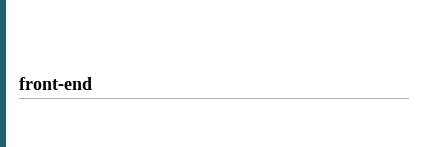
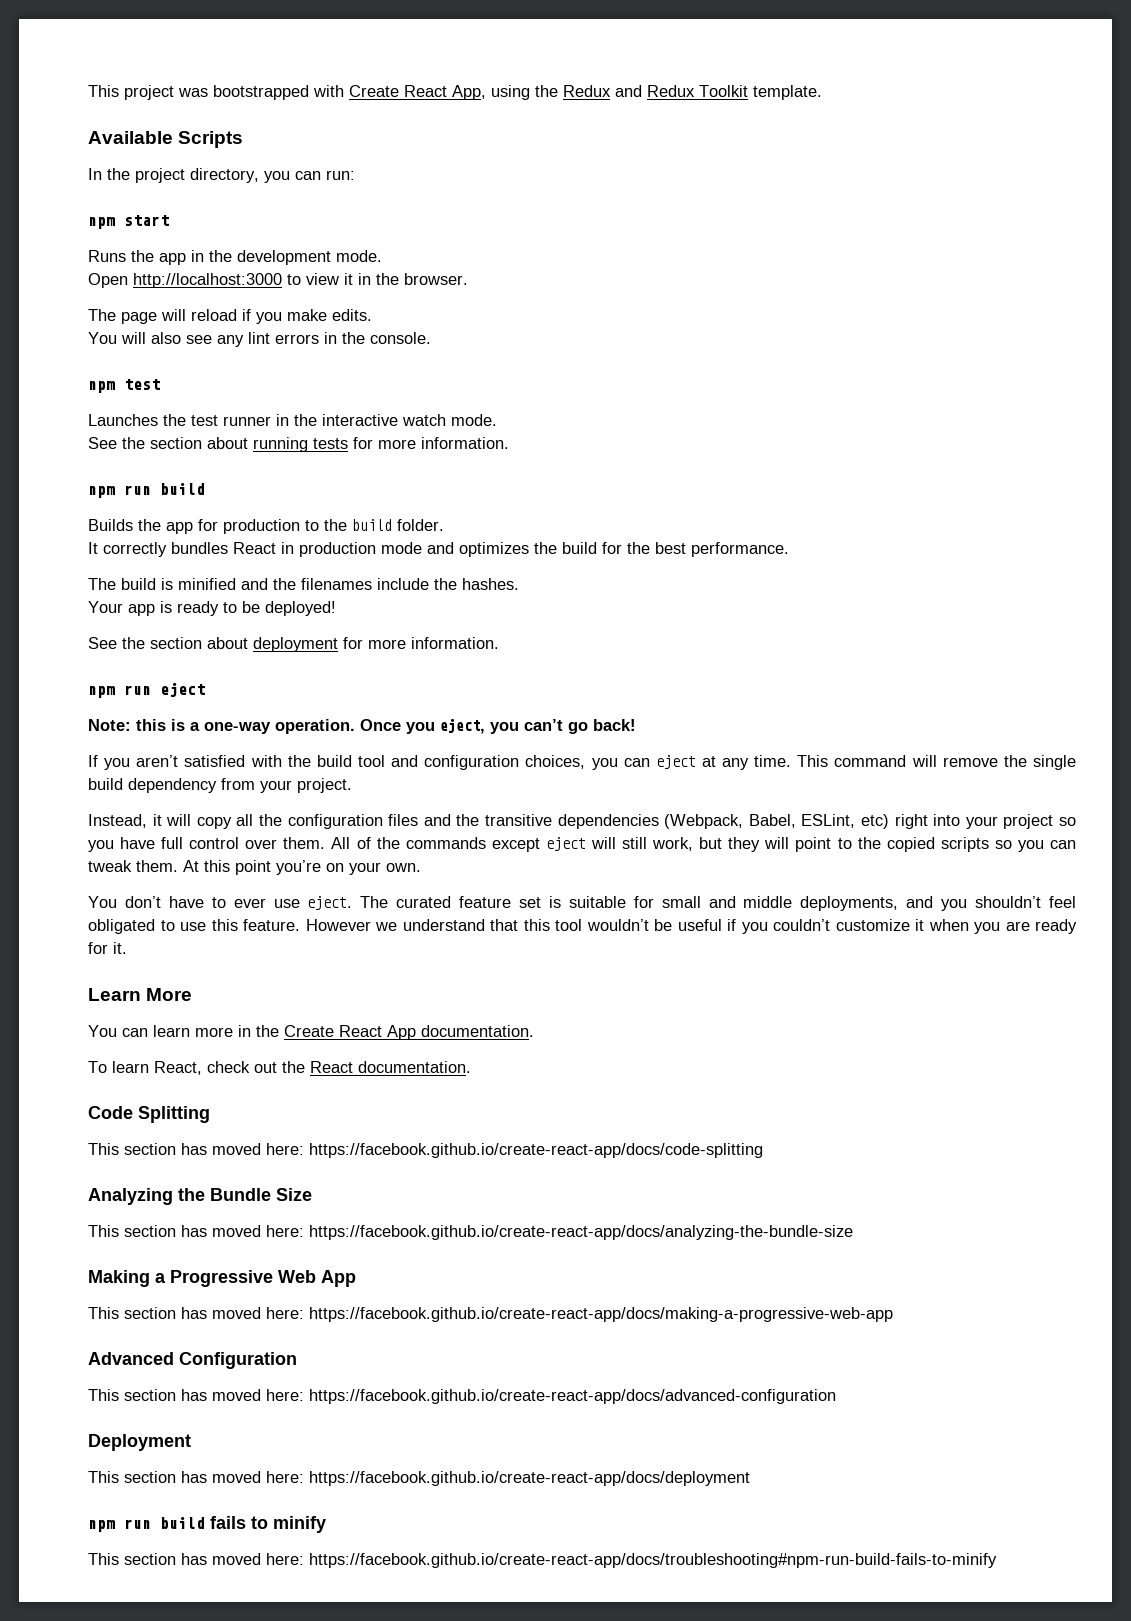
- front-end
+ This project was bootstrapped with Create React App, using the Redux and Redux Toolkit template.
+ Available Scripts
+ In the project directory, you can run:
+ npm start
+ Runs the app in the development mode.
+ Open http://localhost:3000 to view it in the browser.
+ The page will reload if you make edits.
+ You will also see any lint errors in the console.
+ npm test
+ Launches the test runner in the interactive watch mode.
+ See the section about running tests for more information.
+ npm run build
+ Builds the app for production to the build folder.
+ It correctly bundles React in production mode and optimizes the build for the best performance.
+ The build is minified and the filenames include the hashes.
+ Your app is ready to be deployed!
+ See the section about deployment for more information.
+ npm run eject
+ Note: this is a one-way operation. Once you eject, you can’t go back!
+ If you aren’t satisfied with the build tool and configuration choices, you can eject at any time. This command will remove the single build dependency from your project.
+ Instead, it will copy all the configuration files and the transitive dependencies (Webpack, Babel, ESLint, etc) right into your project so you have full control over them. All of the commands except eject will still work, but they will point to the copied scripts so you can tweak them. At this point you’re on your own.
+ You don’t have to ever use eject. The curated feature set is suitable for small and middle deployments, and you shouldn’t feel obligated to use this feature. However we understand that this tool wouldn’t be useful if you couldn’t customize it when you are ready for it.
+ Learn More
+ You can learn more in the Create React App documentation.
+ To learn React, check out the React documentation.
+ Code Splitting
+ This section has moved here: https://facebook.github.io/create-react-app/docs/code-splitting
+ Analyzing the Bundle Size
+ This section has moved here: https://facebook.github.io/create-react-app/docs/analyzing-the-bundle-size
+ Making a Progressive Web App
+ This section has moved here: https://facebook.github.io/create-react-app/docs/making-a-progressive-web-app
+ Advanced Configuration
+ This section has moved here: https://facebook.github.io/create-react-app/docs/advanced-configuration
+ Deployment
+ This section has moved here: https://facebook.github.io/create-react-app/docs/deployment
+ npm run build fails to minify
+ This section has moved here: https://facebook.github.io/create-react-app/docs/troubleshooting#npm-run-build-fails-to-minify

